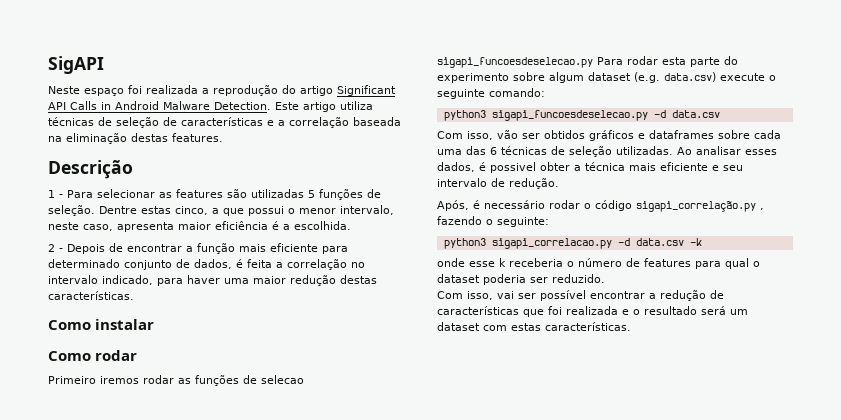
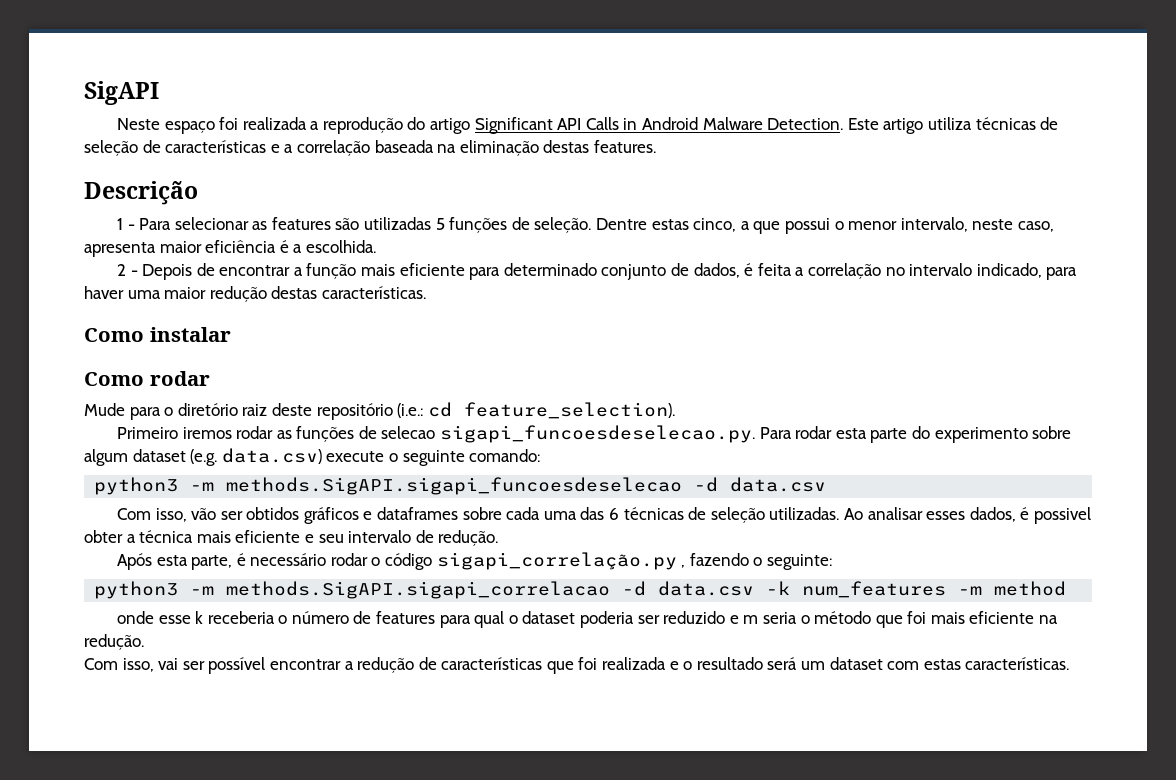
+ Mude para o diretório raiz deste repositório (i.e.: cd feature_selection).
- Primeiro iremos rodar as funções de selecao sigapi_funcoesdeselecao.py Para rodar esta parte do experimento sobre algum dataset (e.g. data.csv) execute o seguinte comando:
+ Primeiro iremos rodar as funções de selecao sigapi_funcoesdeselecao.py. Para rodar esta parte do experimento sobre algum dataset (e.g. data.csv) execute o seguinte comando:
- python3 sigapi_funcoesdeselecao.py -d data.csv
+ python3 -m methods.SigAPI.sigapi_funcoesdeselecao -d data.csv
- Após, é necessário rodar o código sigapi_correlação.py , fazendo o seguinte:
+ Após esta parte, é necessário rodar o código sigapi_correlação.py , fazendo o seguinte:
- python3 sigapi_correlacao.py -d data.csv -k
+ python3 -m methods.SigAPI.sigapi_correlacao -d data.csv -k num_features -m method
- onde esse k receberia o número de features para qual o dataset poderia ser reduzido.
+ onde esse k receberia o número de features para qual o dataset poderia ser reduzido e m seria o método que foi mais eficiente na redução.

